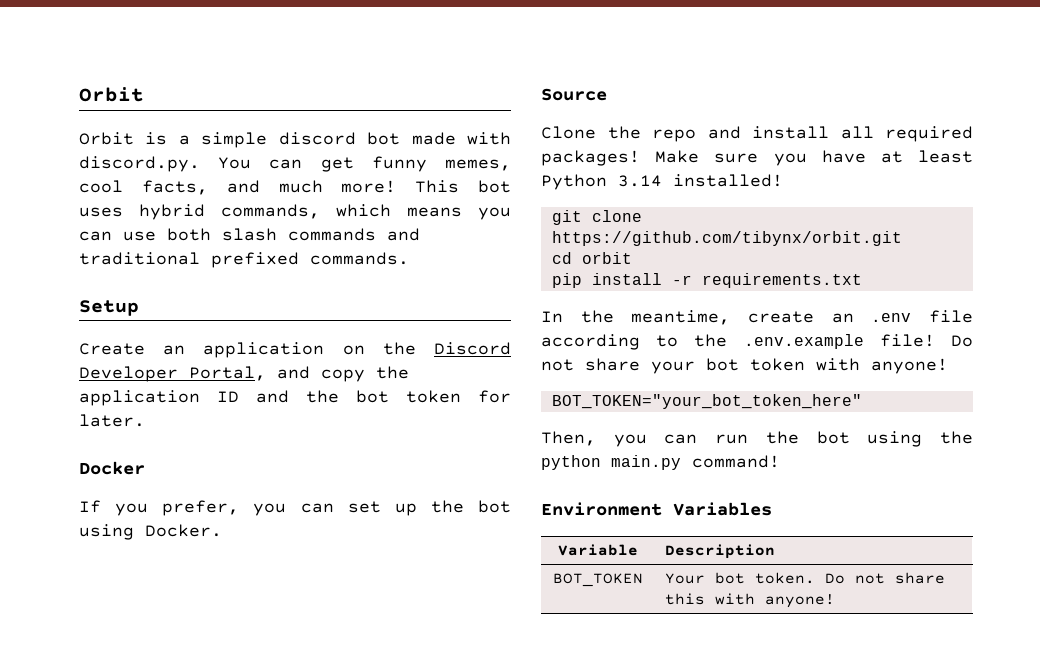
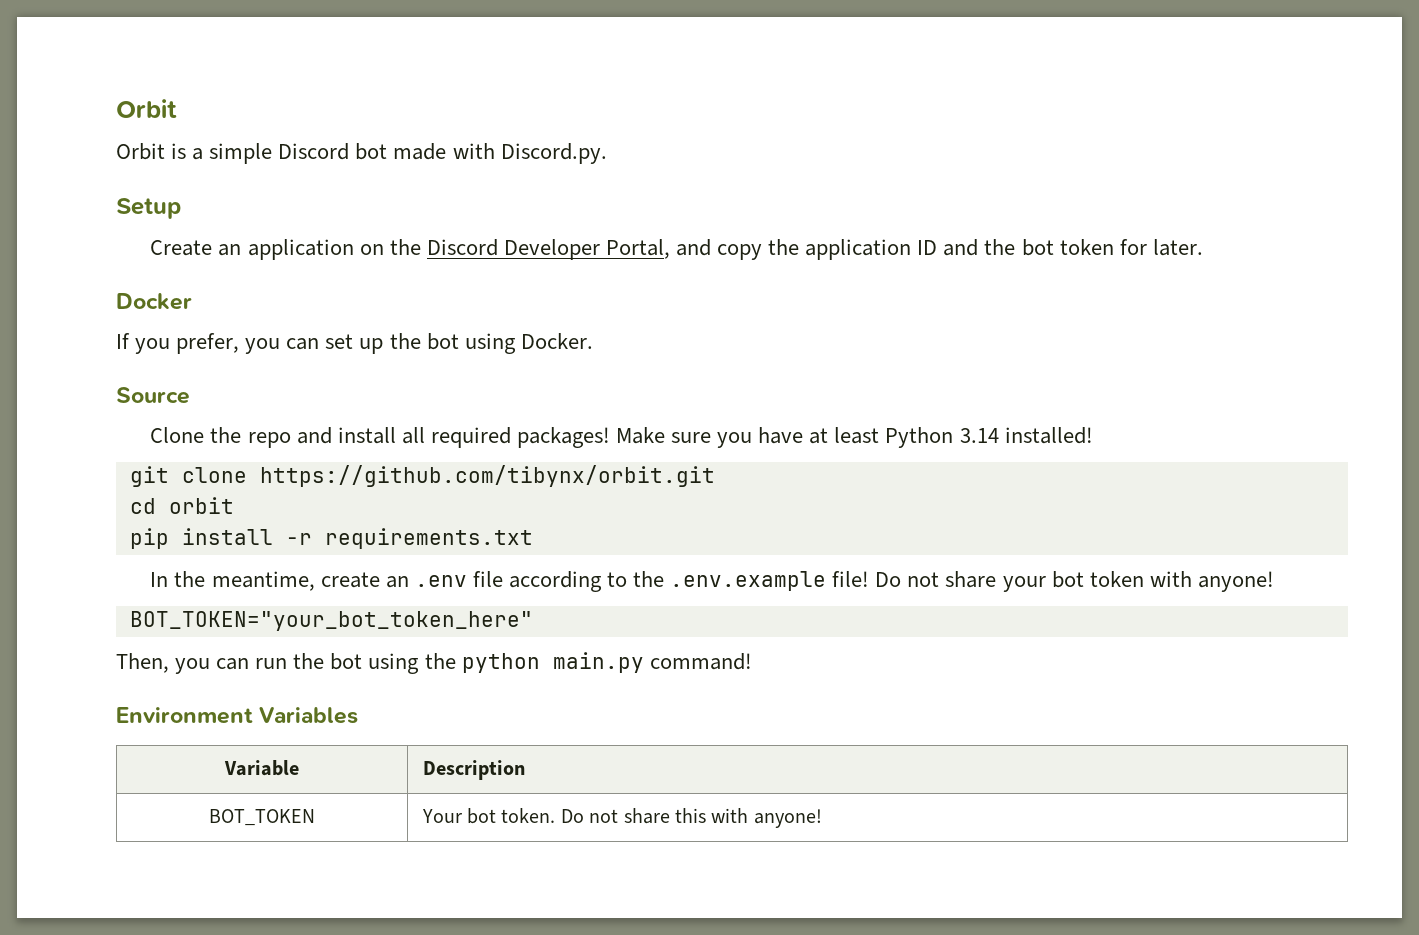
- Orbit is a simple discord bot made with discord.py. You can get funny memes, cool facts, and much more! This bot uses hybrid commands, which means you can use both slash commands and traditional prefixed commands.
+ Orbit is a simple Discord bot made with Discord.py.

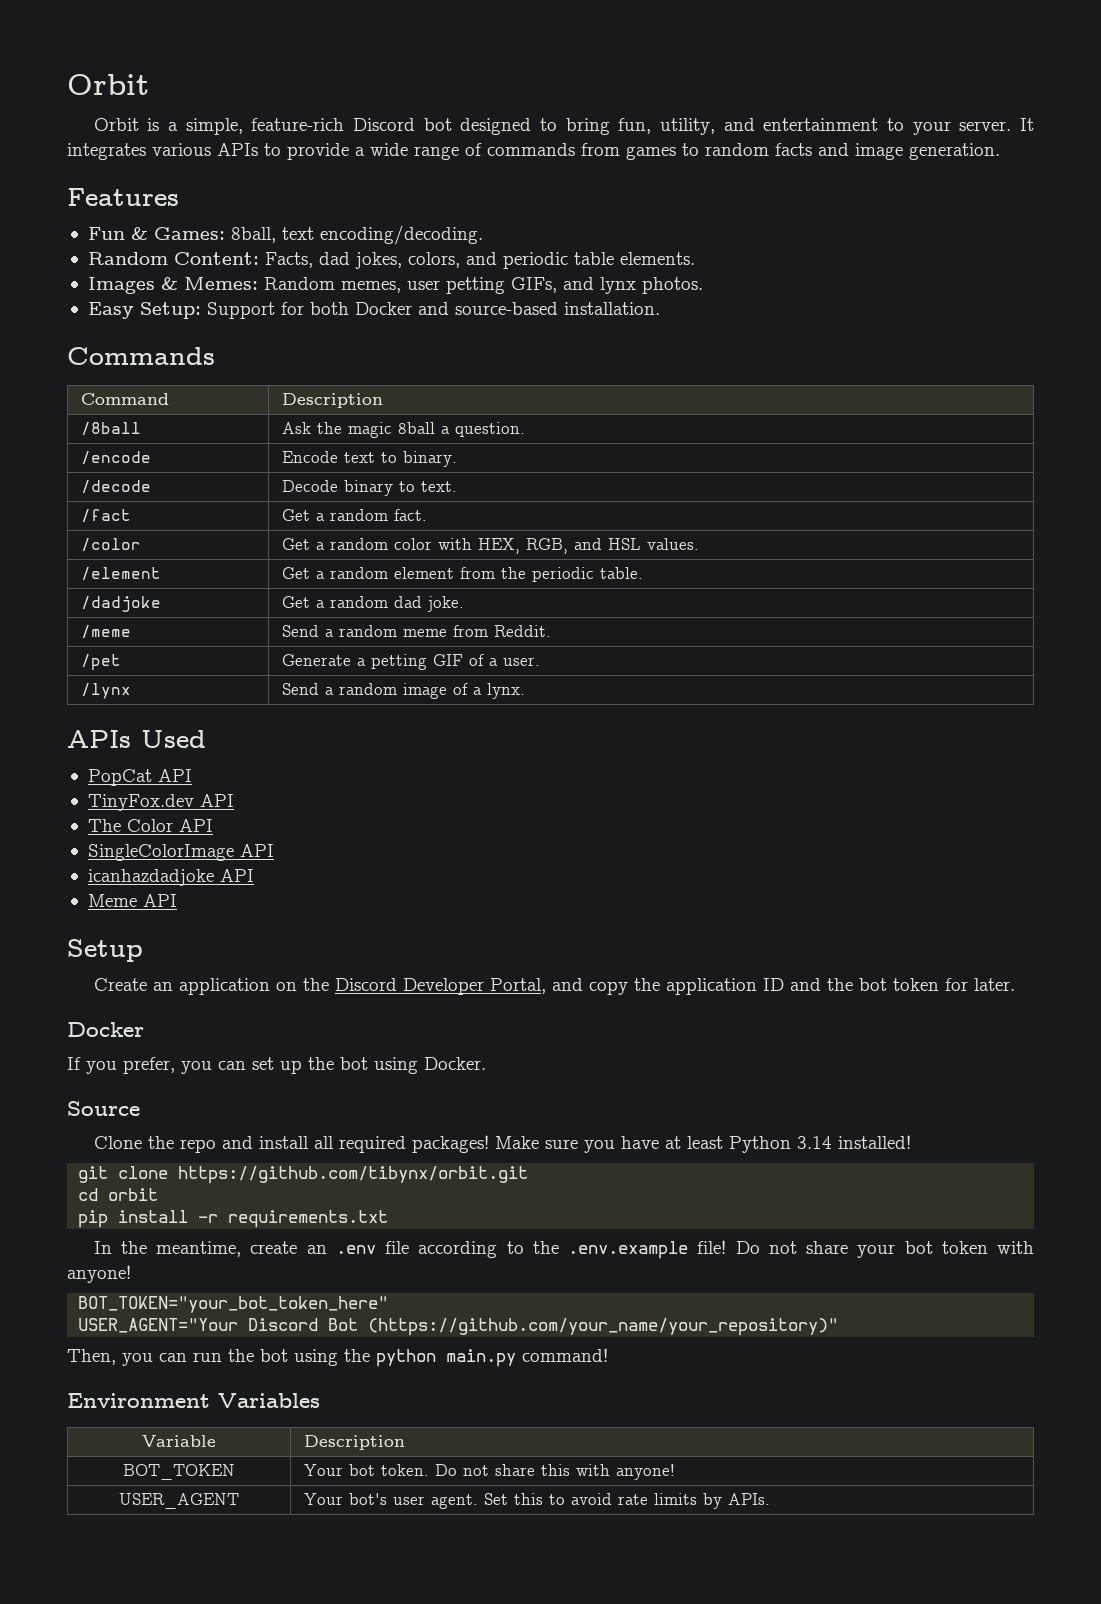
- Orbit is a simple Discord bot made with Discord.py.
+ Orbit is a simple, feature-rich Discord bot designed to bring fun, utility, and entertainment to your server. It integrates various APIs to provide a wide range of commands from games to random facts and image generation.
+ Features
+ Fun & Games: 8ball, text encoding/decoding.
+ Random Content: Facts, dad jokes, colors, and periodic table elements.
+ Images & Memes: Random memes, user petting GIFs, and lynx photos.
+ Easy Setup: Support for both Docker and source-based installation.
+ Commands
+ Command | Description
+ /8ball | Ask the magic 8ball a question.
+ /encode | Encode text to binary.
+ /decode | Decode binary to text.
+ /fact | Get a random fact.
+ /color | Get a random color with HEX, RGB, and HSL values.
+ /element | Get a random element from the periodic table.
+ /dadjoke | Get a random dad joke.
+ /meme | Send a random meme from Reddit.
+ /pet | Generate a petting GIF of a user.
+ /lynx | Send a random image of a lynx.
+ APIs Used
+ PopCat API
+ TinyFox.dev API
+ The Color API
+ SingleColorImage API
+ icanhazdadjoke API
+ Meme API
+ USER_AGENT="Your Discord Bot (https://github.com/your_name/your_repository)"
+ USER_AGENT | Your bot's user agent. Set this to avoid rate limits by APIs.

